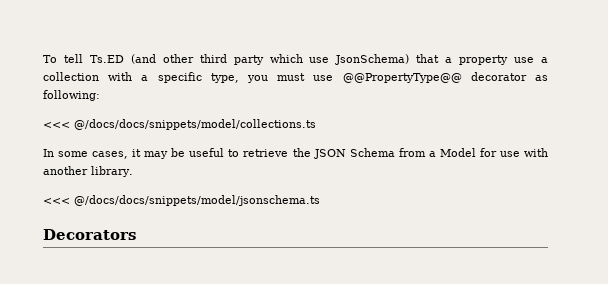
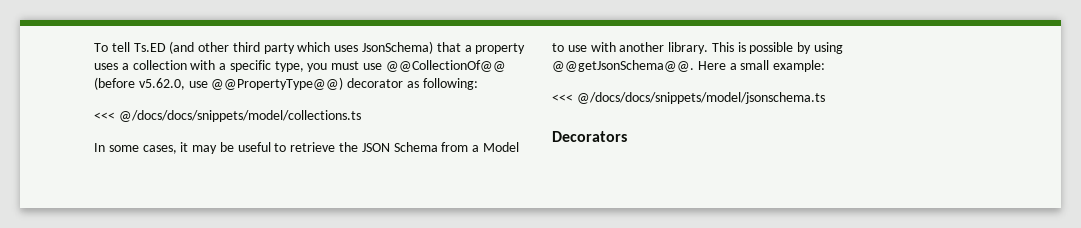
- To tell Ts.ED (and other third party which use JsonSchema) that a property use a collection with a specific type, you must use @@PropertyType@@ decorator as following:
+ To tell Ts.ED (and other third party which uses JsonSchema) that a property uses a collection with a specific type, you must use @@CollectionOf@@ (before v5.62.0, use @@PropertyType@@) decorator as following:
- In some cases, it may be useful to retrieve the JSON Schema from a Model for use with another library.
+ In some cases, it may be useful to retrieve the JSON Schema from a Model to use with another library. This is possible by using @@getJsonSchema@@. Here a small example:

